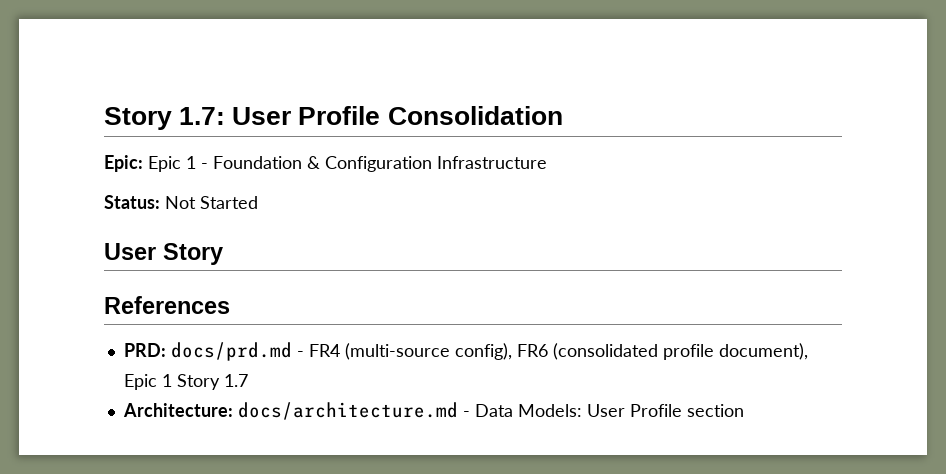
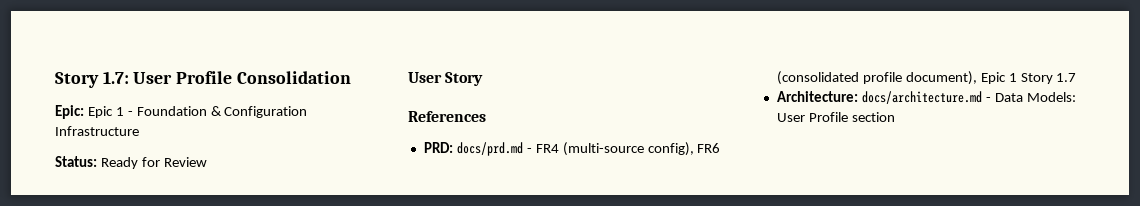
- Status: Not Started
+ Status: Ready for Review

